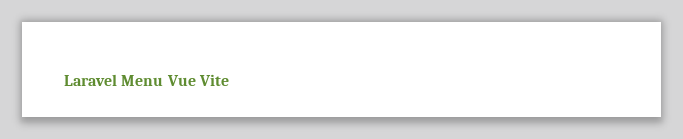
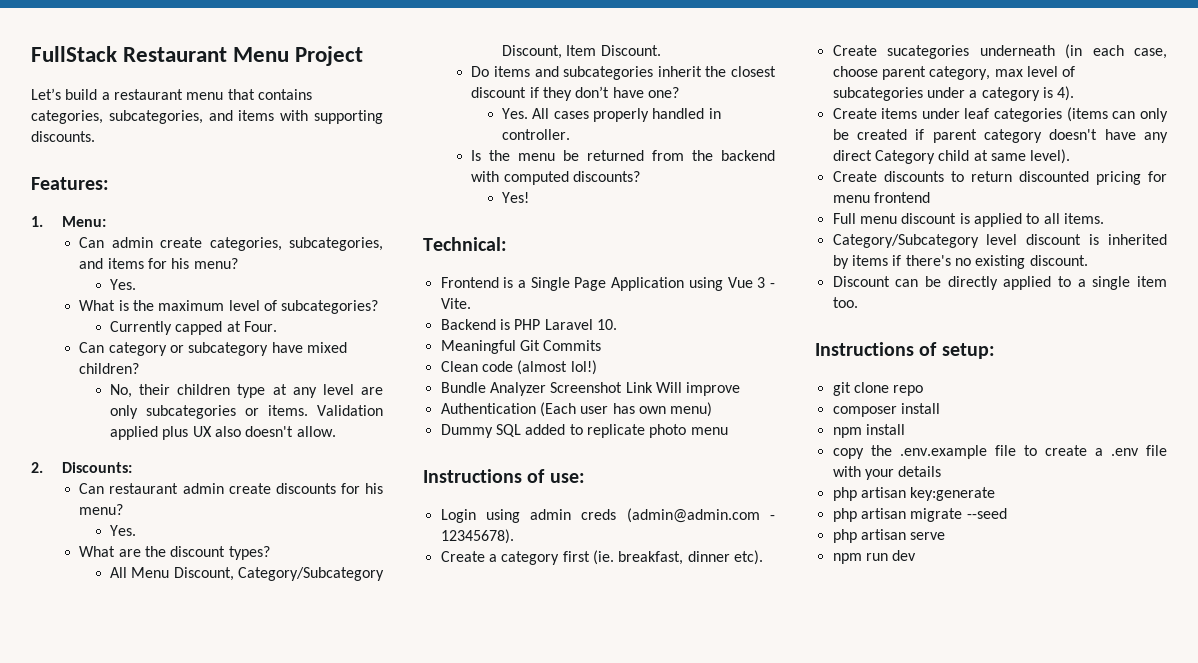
- Laravel Menu Vue Vite
+ FullStack Restaurant Menu Project
+ Let’s build a restaurant menu that contains categories, subcategories, and items with supporting discounts.
+ Features:
+ 1. Menu:
+ Can admin create categories, subcategories, and items for his menu?
+ Yes.
+ What is the maximum level of subcategories?
+ Currently capped at Four.
+ Can category or subcategory have mixed children?
+ No, their children type at any level are only subcategories or items. Validation applied plus UX also doesn't allow.
+ 2. Discounts:
+ Can restaurant admin create discounts for his menu?
+ Yes.
+ What are the discount types?
+ All Menu Discount, Category/Subcategory Discount, Item Discount.
+ Do items and subcategories inherit the closest discount if they don’t have one?
+ Yes. All cases properly handled in controller.
+ Is the menu be returned from the backend with computed discounts?
+ Yes!
+ Technical:
+ Frontend is a Single Page Application using Vue 3 - Vite.
+ Backend is PHP Laravel 10.
+ Meaningful Git Commits
+ Clean code (almost lol!)
+ Bundle Analyzer Screenshot Link Will improve
+ Authentication (Each user has own menu)
+ Dummy SQL added to replicate photo menu
+ Instructions of use:
+ Login using admin creds (admin@admin.com - 12345678).
+ Create a category first (ie. breakfast, dinner etc).
+ Create sucategories underneath (in each case, choose parent category, max level of subcategories under a category is 4).
+ Create items under leaf categories (items can only be created if parent category doesn't have any direct Category child at same level).
+ Create discounts to return discounted pricing for menu frontend
+ Full menu discount is applied to all items.
+ Category/Subcategory level discount is inherited by items if there's no existing discount.
+ Discount can be directly applied to a single item too.
+ Instructions of setup:
+ git clone repo
+ composer install
+ npm install
+ copy the .env.example file to create a .env file with your details
+ php artisan key:generate
+ php artisan migrate --seed
+ php artisan serve
+ npm run dev

